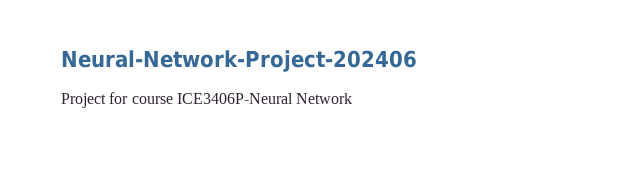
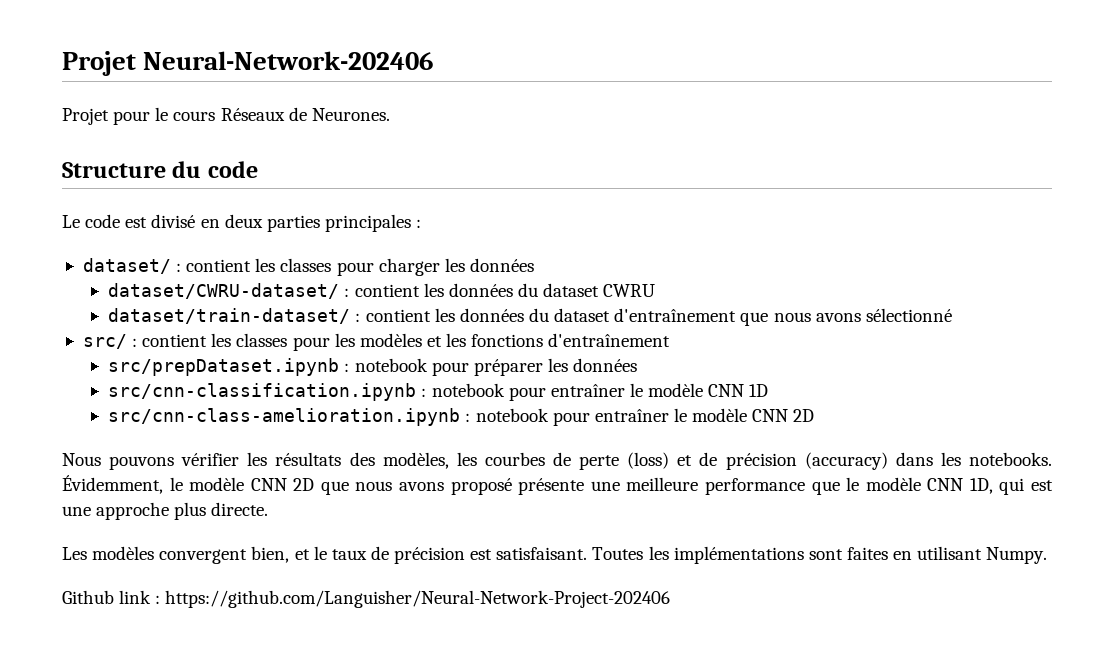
- Neural-Network-Project-202406
- Project for course ICE3406P-Neural Network
+ Projet Neural-Network-202406
+ Projet pour le cours Réseaux de Neurones.
+ Structure du code
+ Le code est divisé en deux parties principales :
+ dataset/ : contient les classes pour charger les données
+ dataset/CWRU-dataset/ : contient les données du dataset CWRU
+ dataset/train-dataset/ : contient les données du dataset d'entraînement que nous avons sélectionné
+ src/ : contient les classes pour les modèles et les fonctions d'entraînement
+ src/prepDataset.ipynb : notebook pour préparer les données
+ src/cnn-classification.ipynb : notebook pour entraîner le modèle CNN 1D
+ src/cnn-class-amelioration.ipynb : notebook pour entraîner le modèle CNN 2D
+ Nous pouvons vérifier les résultats des modèles, les courbes de perte (loss) et de précision (accuracy) dans les notebooks. Évidemment, le modèle CNN 2D que nous avons proposé présente une meilleure performance que le modèle CNN 1D, qui est une approche plus directe.
+ Les modèles convergent bien, et le taux de précision est satisfaisant. Toutes les implémentations sont faites en utilisant Numpy.
+ Github link : https://github.com/Languisher/Neural-Network-Project-202406

